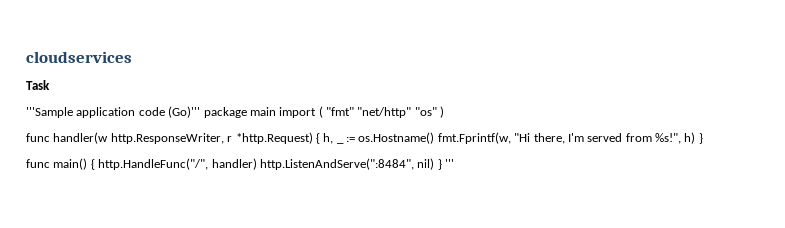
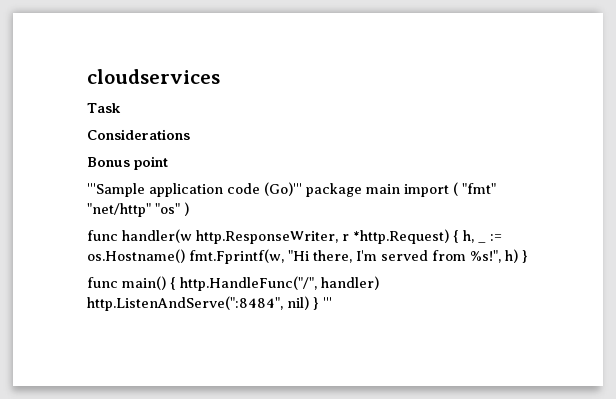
+ Considerations
+ Bonus point

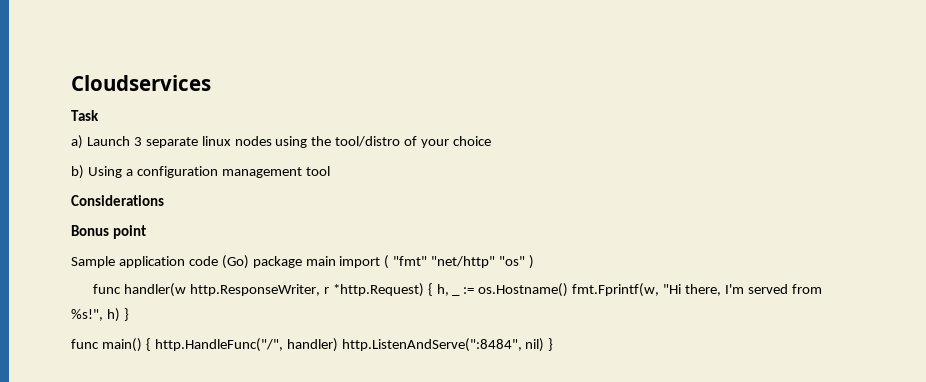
- cloudservices
+ Cloudservices
+ a) Launch 3 separate linux nodes using the tool/distro of your choice
+ b) Using a configuration management tool
- '''Sample application code (Go)''' package main import ( "fmt" "net/http" "os" )
+ Sample application code (Go) package main import ( "fmt" "net/http" "os" )
- func main() { http.HandleFunc("/", handler) http.ListenAndServe(":8484", nil) } '''
+ func main() { http.HandleFunc("/", handler) http.ListenAndServe(":8484", nil) }

